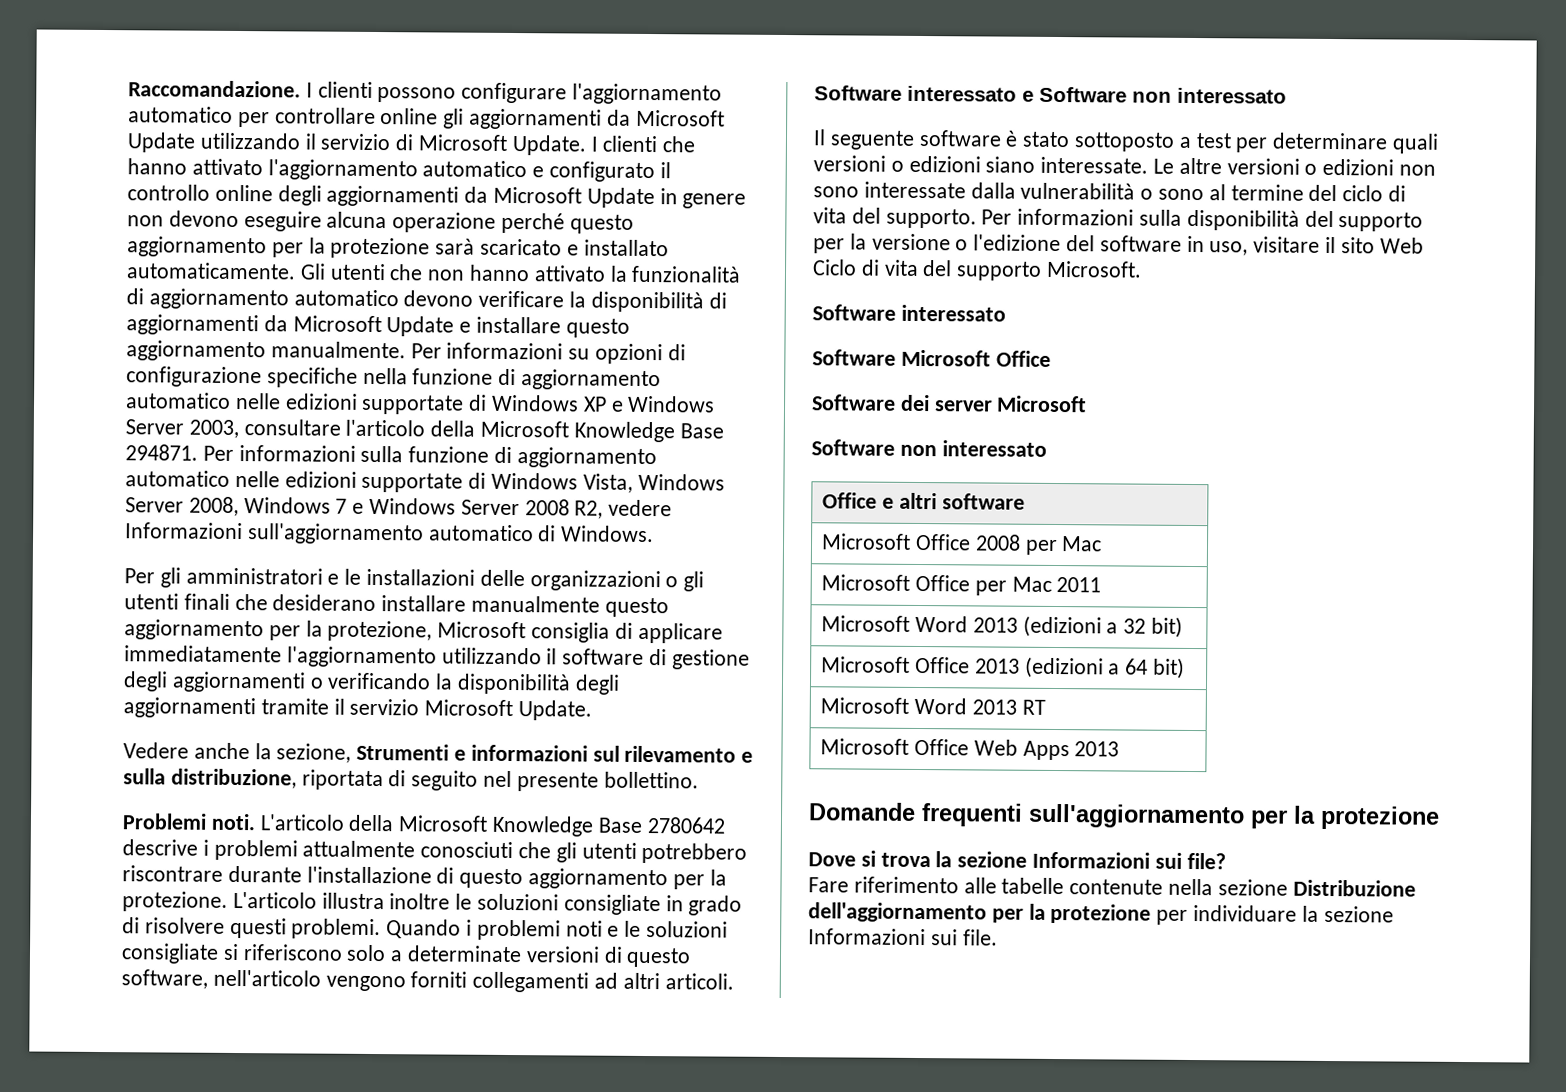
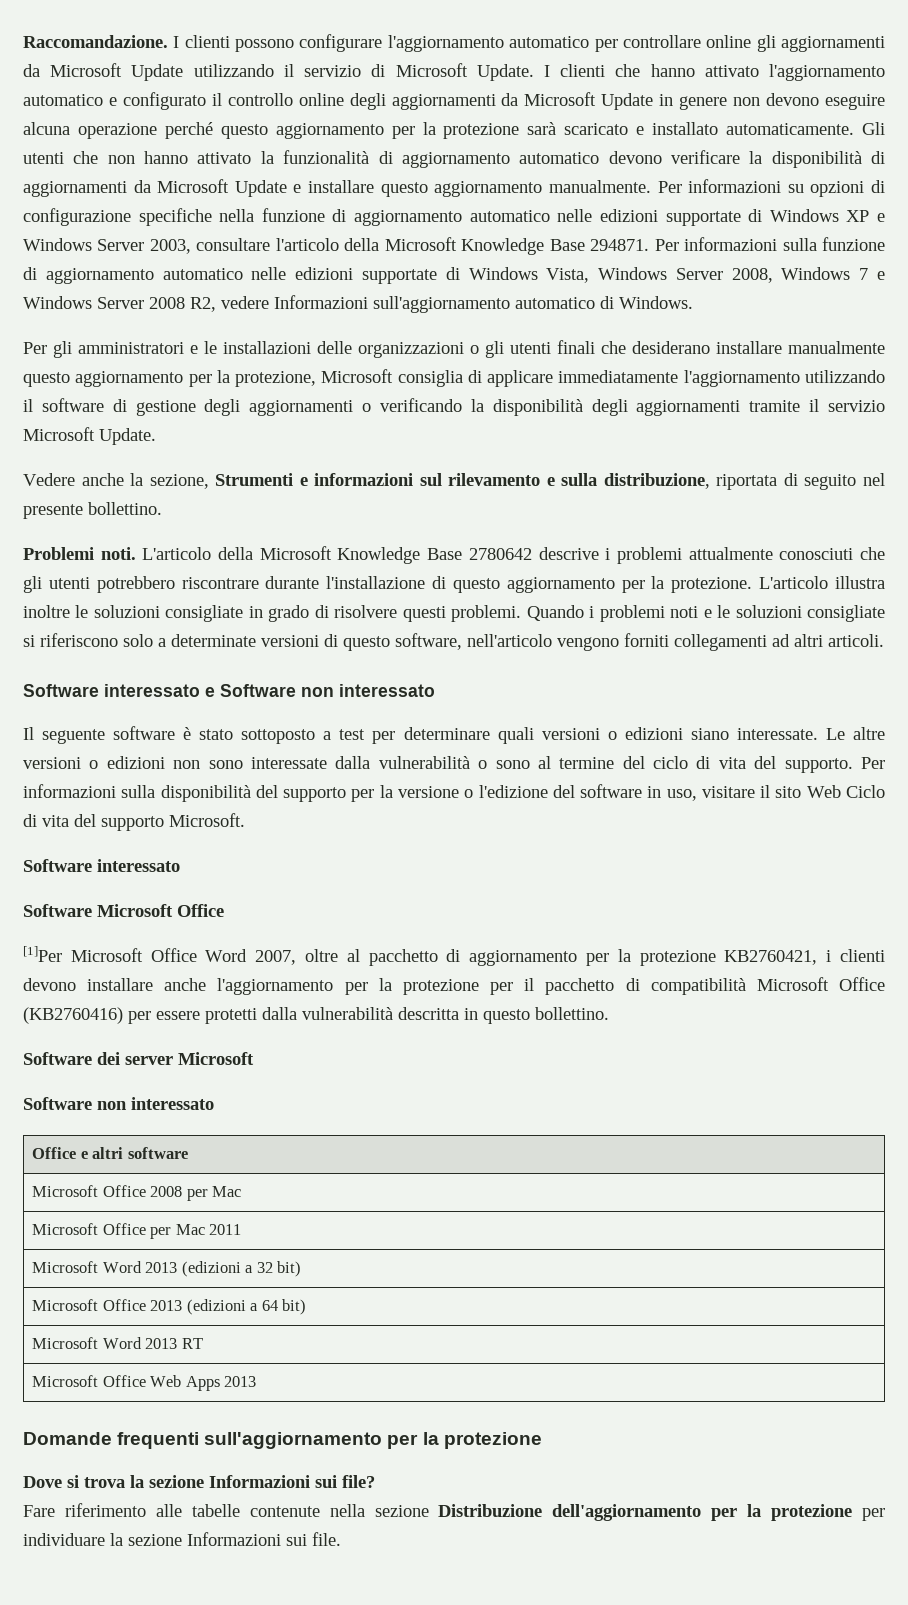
+ [1]Per Microsoft Office Word 2007, oltre al pacchetto di aggiornamento per la protezione KB2760421, i clienti devono installare anche l'aggiornamento per la protezione per il pacchetto di compatibilità Microsoft Office (KB2760416) per essere protetti dalla vulnerabilità descritta in questo bollettino.

